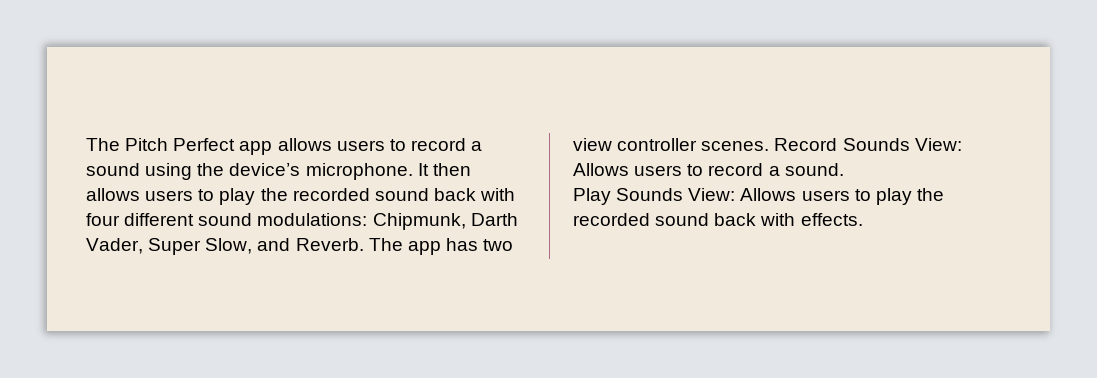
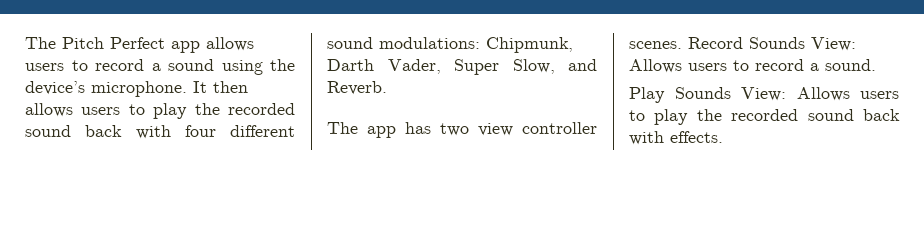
- It then allows users to play the recorded sound back with four different sound modulations: Chipmunk, Darth Vader, Super Slow, and Reverb. The app has two view controller scenes.
+ It then allows users to play the recorded sound back with four different sound modulations: Chipmunk, Darth Vader, Super Slow, and Reverb.
+ The app has two view controller scenes.

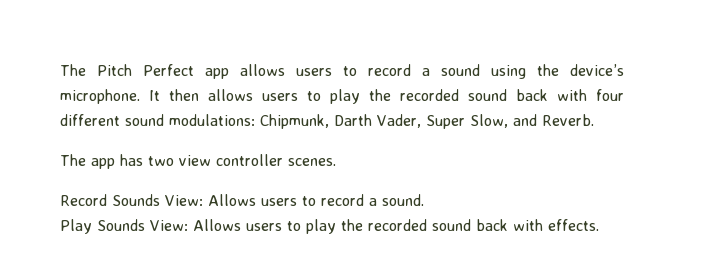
- The app has two view controller scenes. Record Sounds View: Allows users to record a sound.
+ The app has two view controller scenes.
+ Record Sounds View: Allows users to record a sound.

